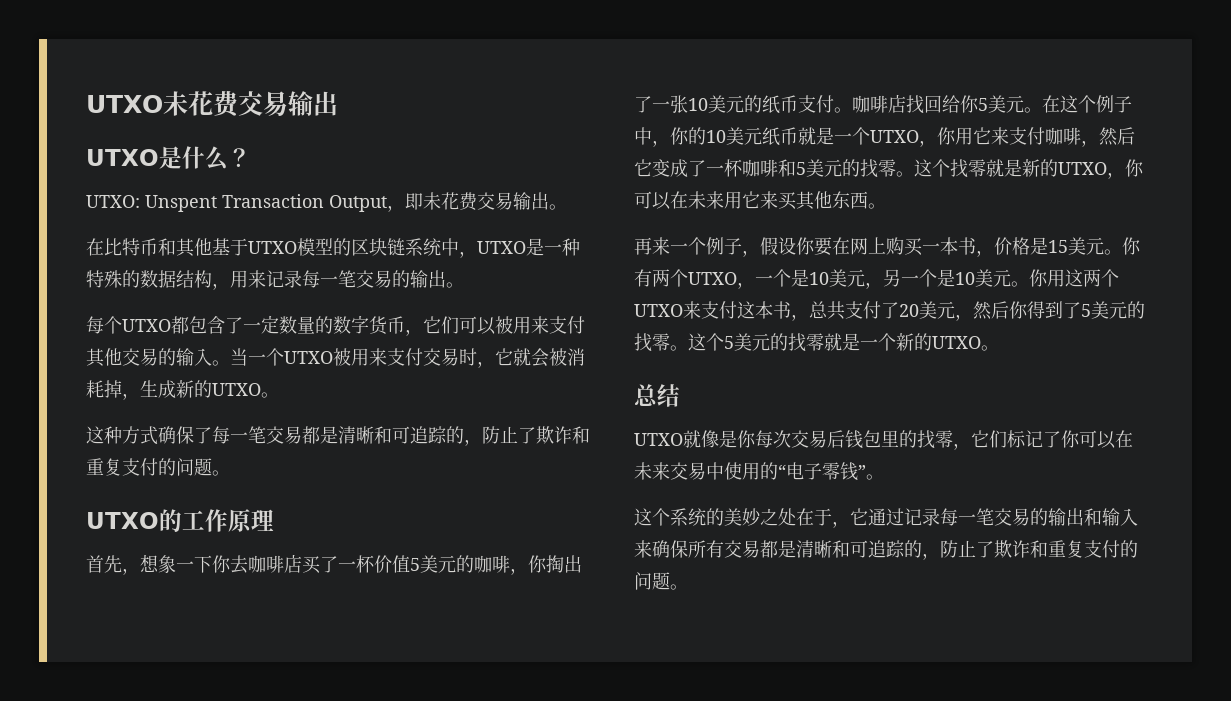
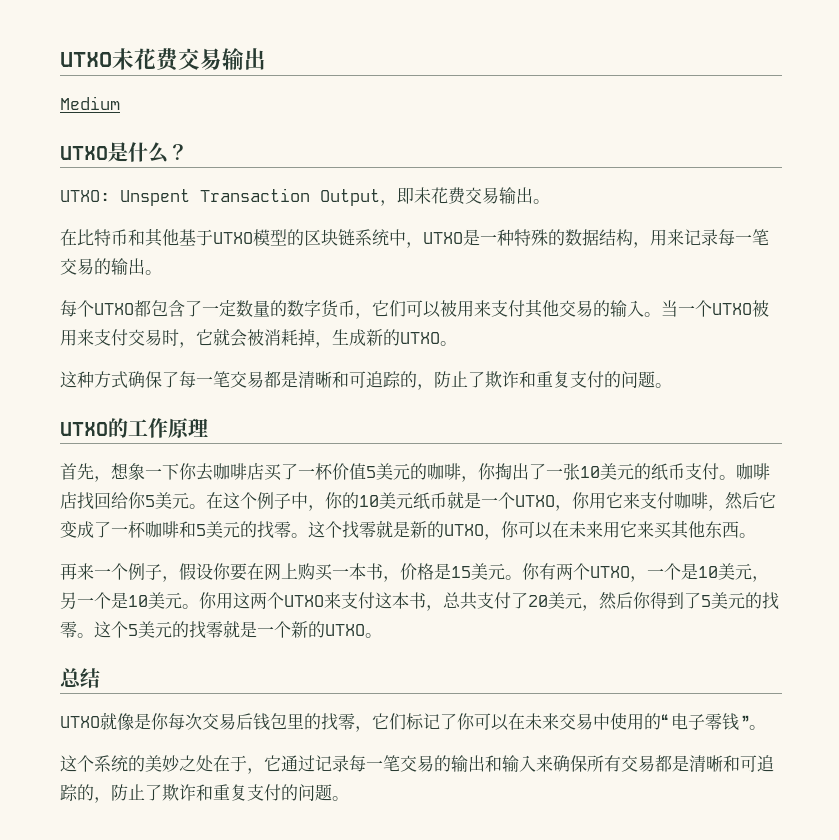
+ Medium

